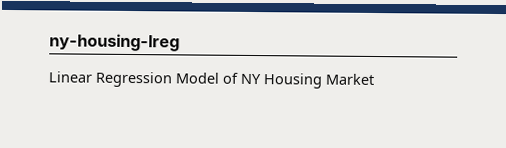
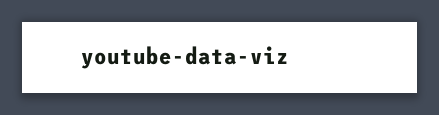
- ny-housing-lreg
- Linear Regression Model of NY Housing Market
+ youtube-data-viz

